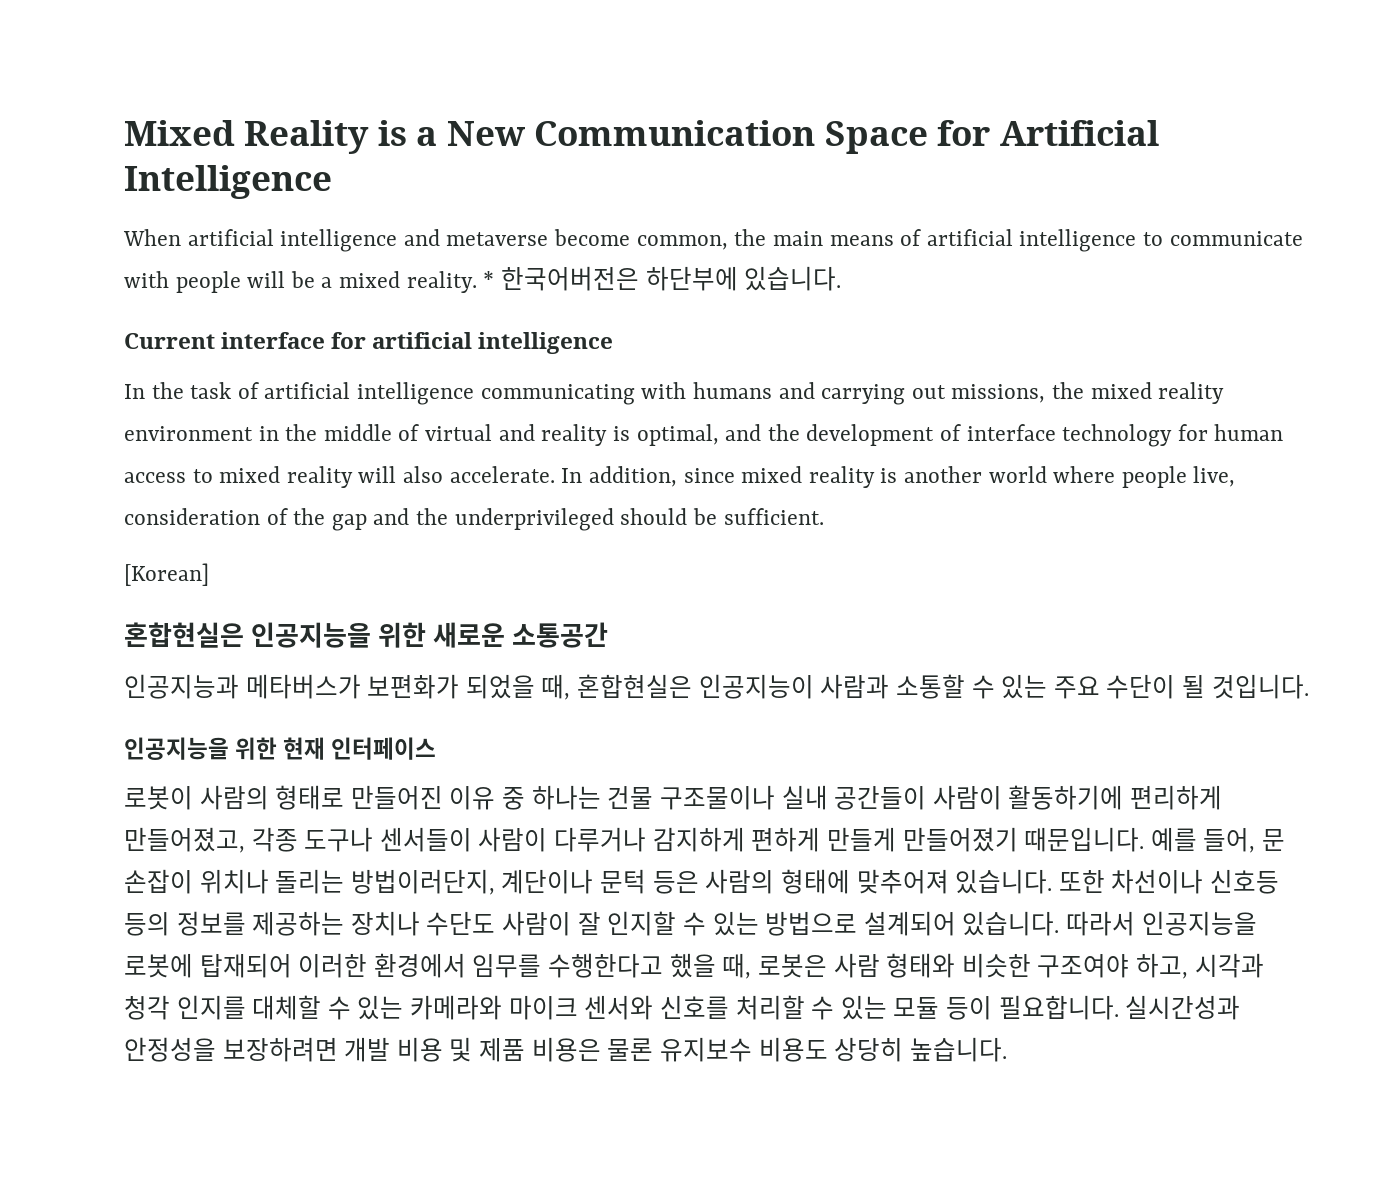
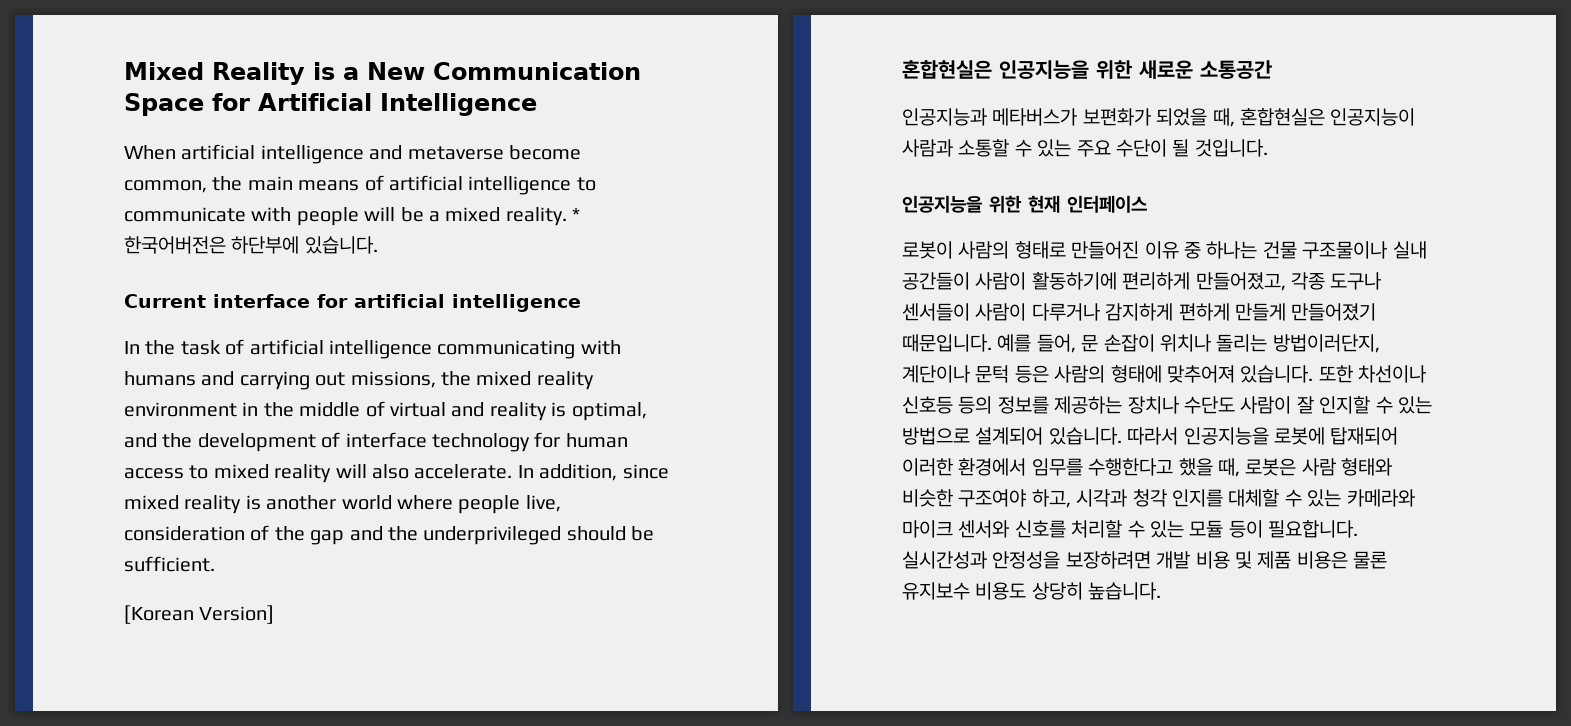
- [Korean]
+ [Korean Version]

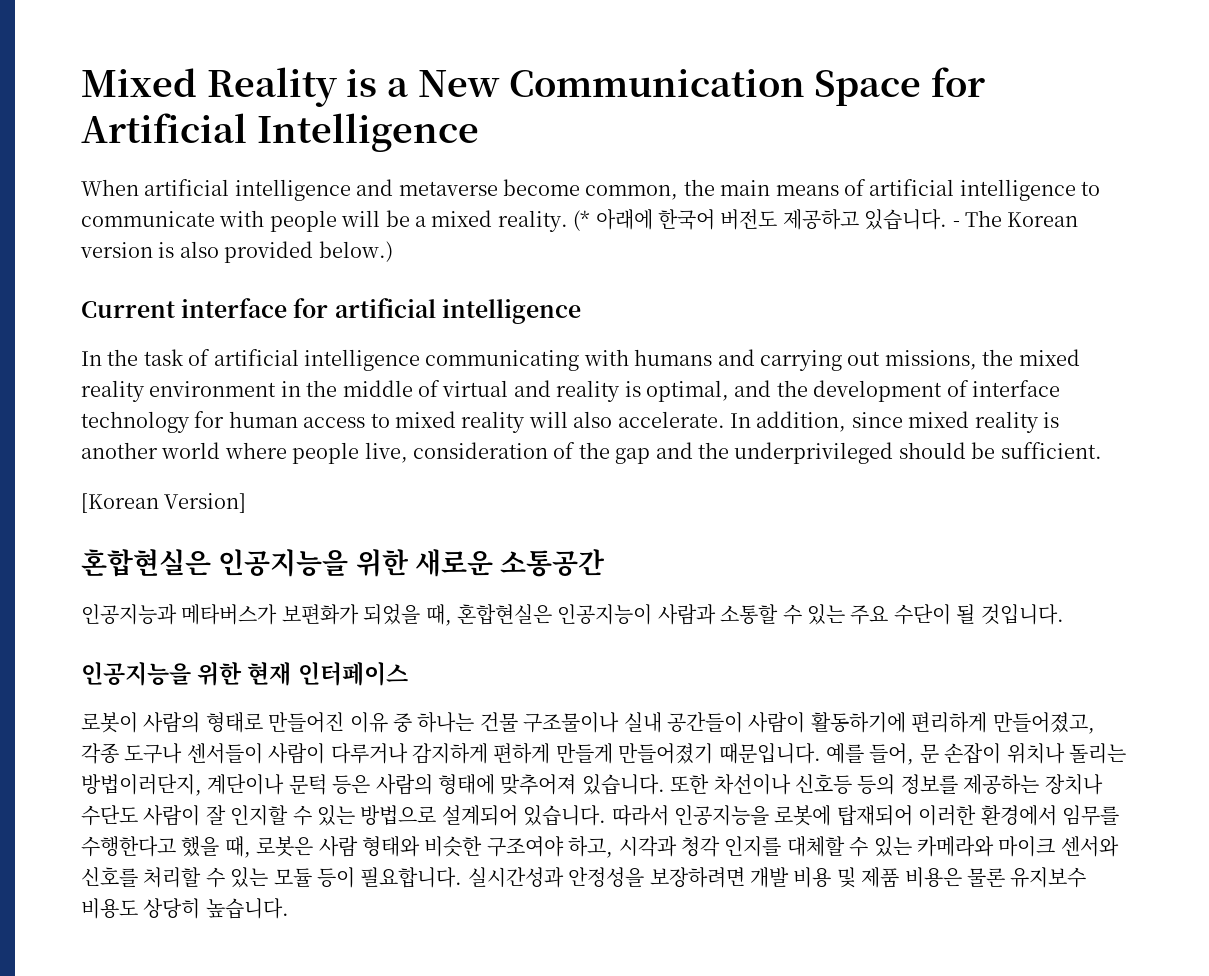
- * 한국어버전은 하단부에 있습니다.
+ (* 아래에 한국어 버전도 제공하고 있습니다. - The Korean version is also provided below.)

